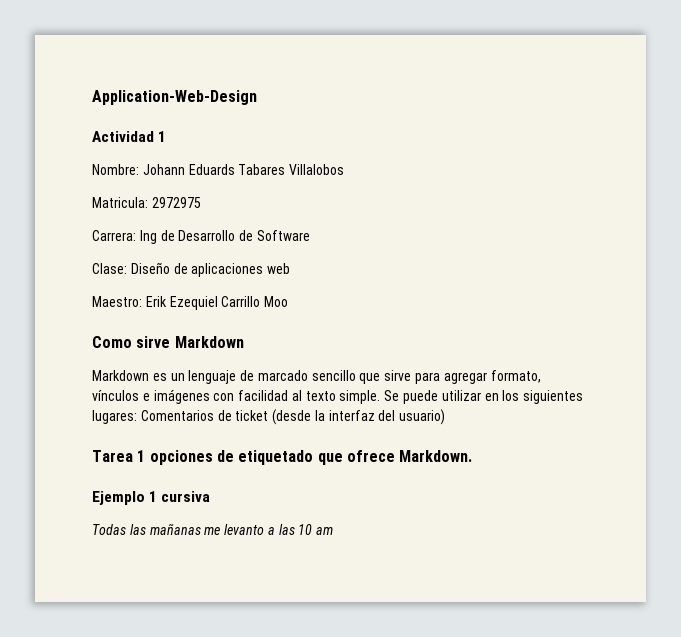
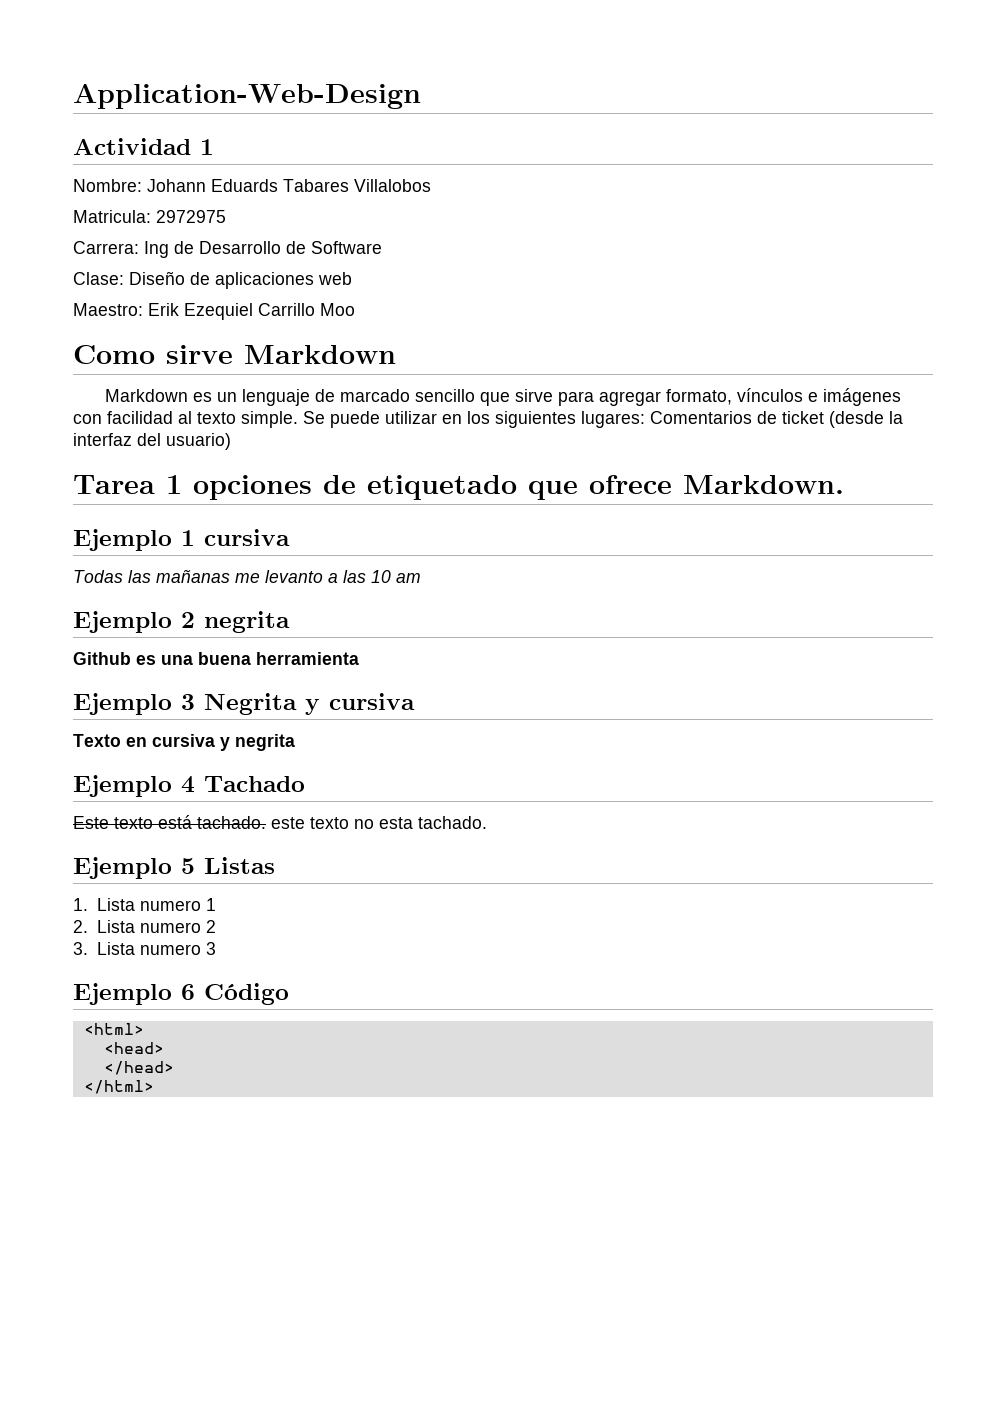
+ Ejemplo 2 negrita
+ Github es una buena herramienta
+ Ejemplo 3 Negrita y cursiva
+ Texto en cursiva y negrita
+ Ejemplo 4 Tachado
+ Este texto está tachado. este texto no esta tachado.
+ Ejemplo 5 Listas
+ 1. Lista numero 1
+ 2. Lista numero 2
+ 3. Lista numero 3
+ Ejemplo 6 Código
+ <html>
+ <head>
+ </head>
+ </html>

